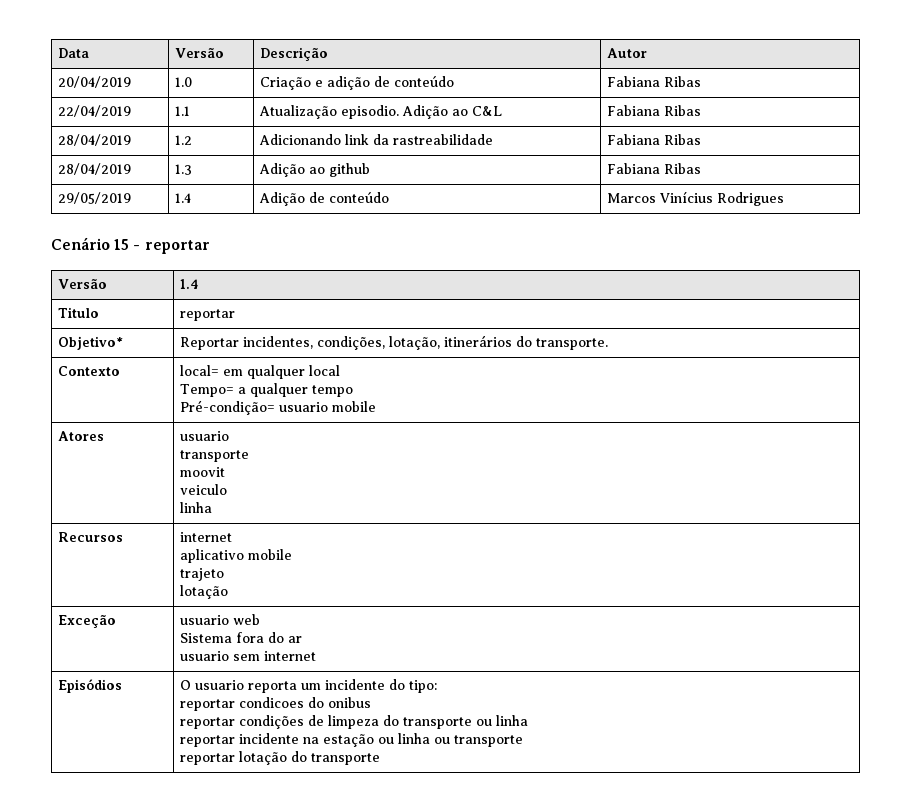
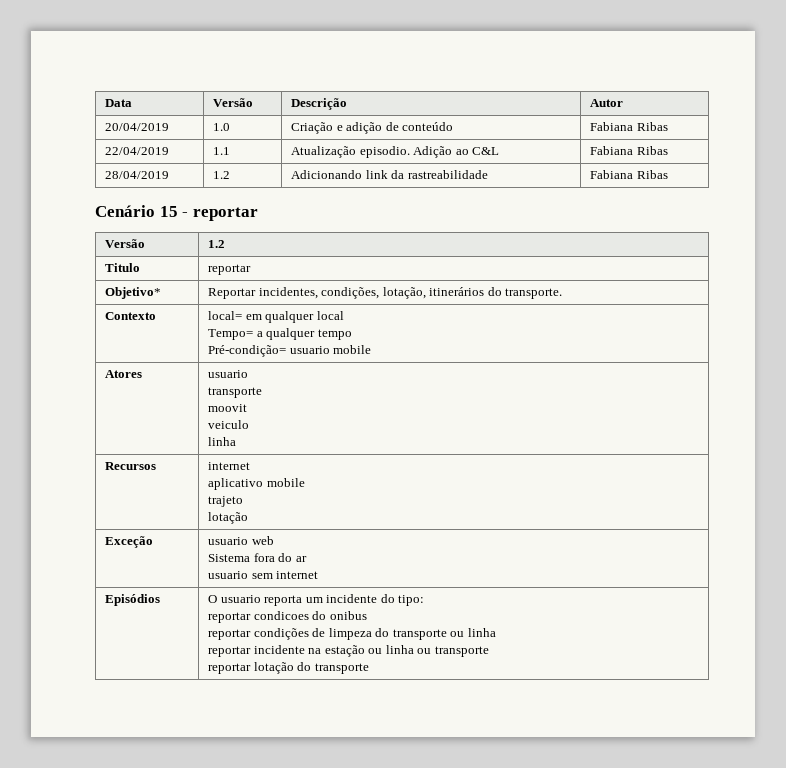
- 28/04/2019 | 1.3 | Adição ao github | Fabiana Ribas
- 29/05/2019 | 1.4 | Adição de conteúdo | Marcos Vinícius Rodrigues
- Versão | 1.4
+ Versão | 1.2

